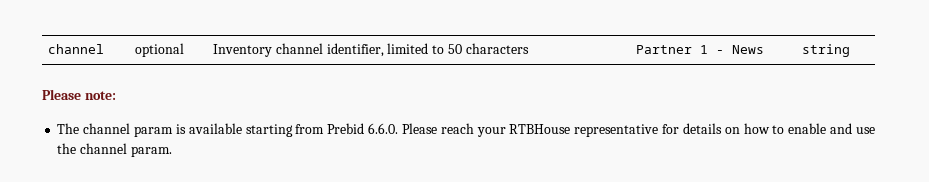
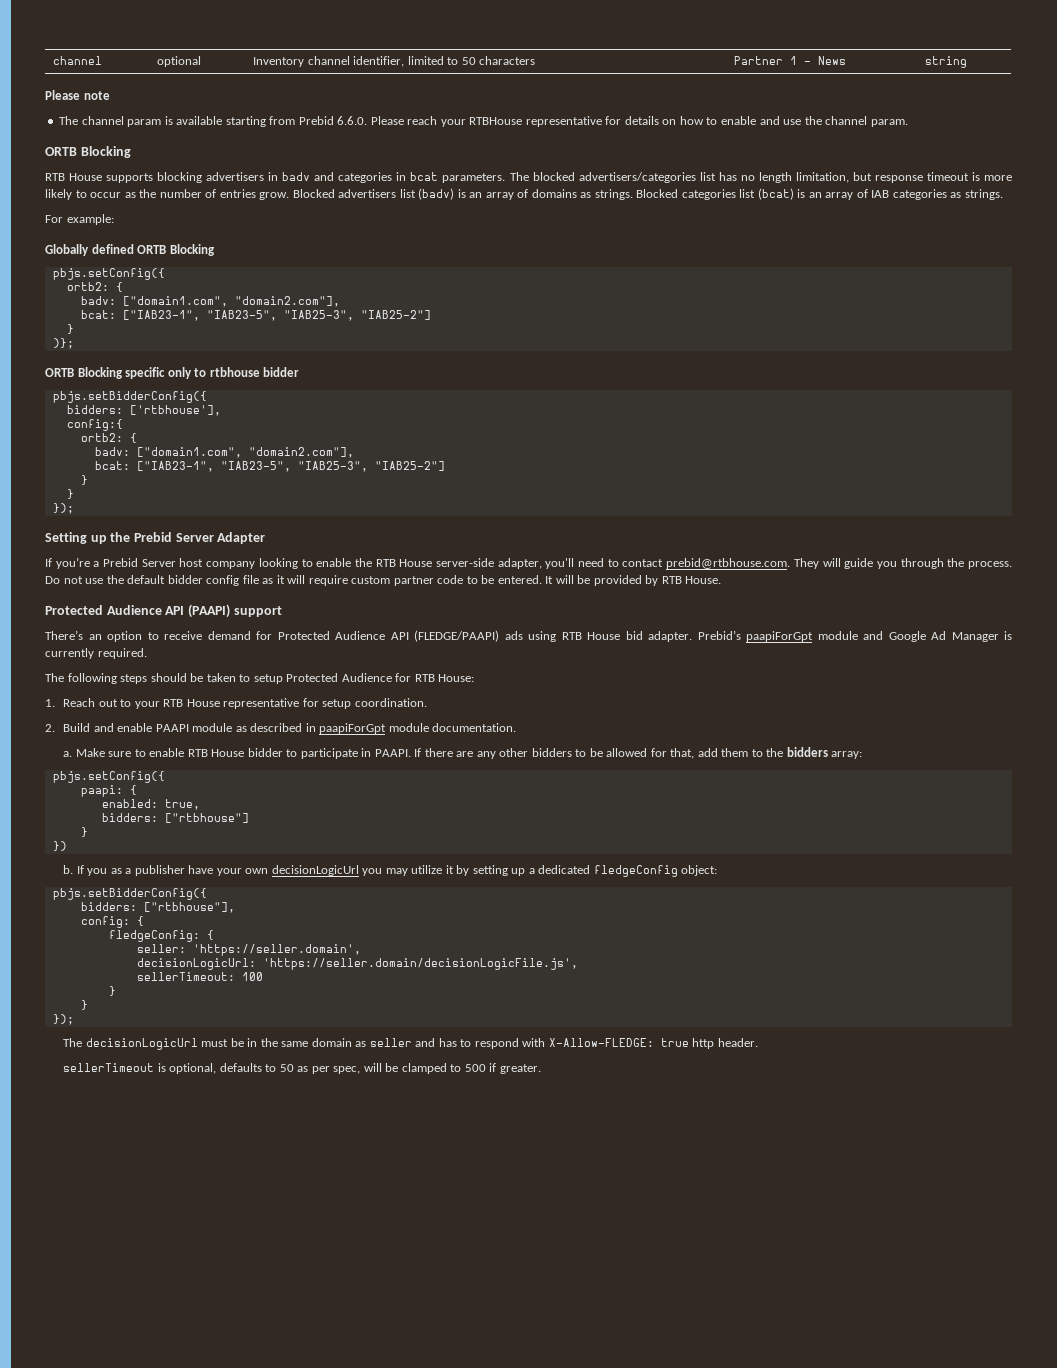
- Please note:
+ Please note
  The channel param is available starting from Prebid 6.6.0. Please reach your RTBHouse representative for details on how to enable and use the channel param.
+ ORTB Blocking
+ RTB House supports blocking advertisers in badv and categories in bcat parameters. The blocked advertisers/categories list has no length limitation, but response timeout is more likely to occur as the number of entries grow. Blocked advertisers list (badv) is an array of domains as strings. Blocked categories list (bcat) is an array of IAB categories as strings.
+ For example:
+ Globally defined ORTB Blocking
+ pbjs.setConfig({
+ ortb2: {
+ badv: ["domain1.com", "domain2.com"],
+ bcat: ["IAB23-1", "IAB23-5", "IAB25-3", "IAB25-2"]
+ }
+ )};
+ ORTB Blocking specific only to rtbhouse bidder
+ pbjs.setBidderConfig({
+ bidders: ['rtbhouse'],
+ config:{
+ ortb2: {
+ badv: ["domain1.com", "domain2.com"],
+ bcat: ["IAB23-1", "IAB23-5", "IAB25-3", "IAB25-2"]
+ }
+ }
+ });
+ Setting up the Prebid Server Adapter
+ If you’re a Prebid Server host company looking to enable the RTB House server-side adapter, you'll need to contact prebid@rtbhouse.com. They will guide you through the process. Do not use the default bidder config file as it will require custom partner code to be entered. It will be provided by RTB House.
+ Protected Audience API (PAAPI) support
+ There’s an option to receive demand for Protected Audience API (FLEDGE/PAAPI) ads using RTB House bid adapter. Prebid’s paapiForGpt module and Google Ad Manager is currently required.
+ The following steps should be taken to setup Protected Audience for RTB House:
+ 1. Reach out to your RTB House representative for setup coordination.
+ 2. Build and enable PAAPI module as described in paapiForGpt module documentation.
+ a. Make sure to enable RTB House bidder to participate in PAAPI. If there are any other bidders to be allowed for that, add them to the bidders array:
+ pbjs.setConfig({
+ paapi: {
+ enabled: true,
+ bidders: ["rtbhouse"]
+ }
+ })
+ b. If you as a publisher have your own decisionLogicUrl you may utilize it by setting up a dedicated fledgeConfig object:
+ pbjs.setBidderConfig({
+ bidders: ["rtbhouse"],
+ config: {
+ fledgeConfig: {
+ seller: 'https://seller.domain',
+ decisionLogicUrl: 'https://seller.domain/decisionLogicFile.js',
+ sellerTimeout: 100
+ }
+ }
+ });
+ The decisionLogicUrl must be in the same domain as seller and has to respond with X-Allow-FLEDGE: true http header.
+ sellerTimeout is optional, defaults to 50 as per spec, will be clamped to 500 if greater.

